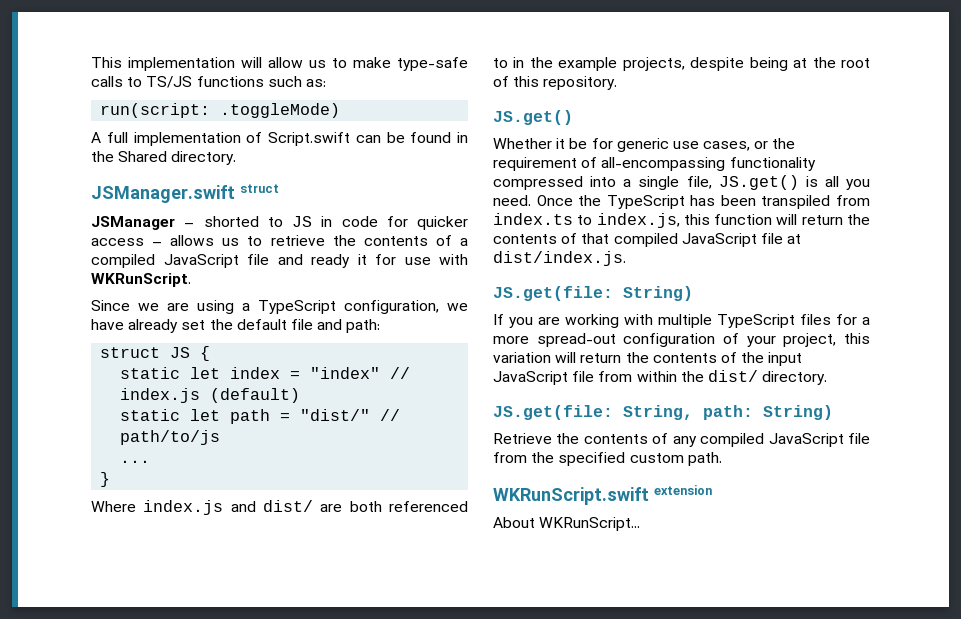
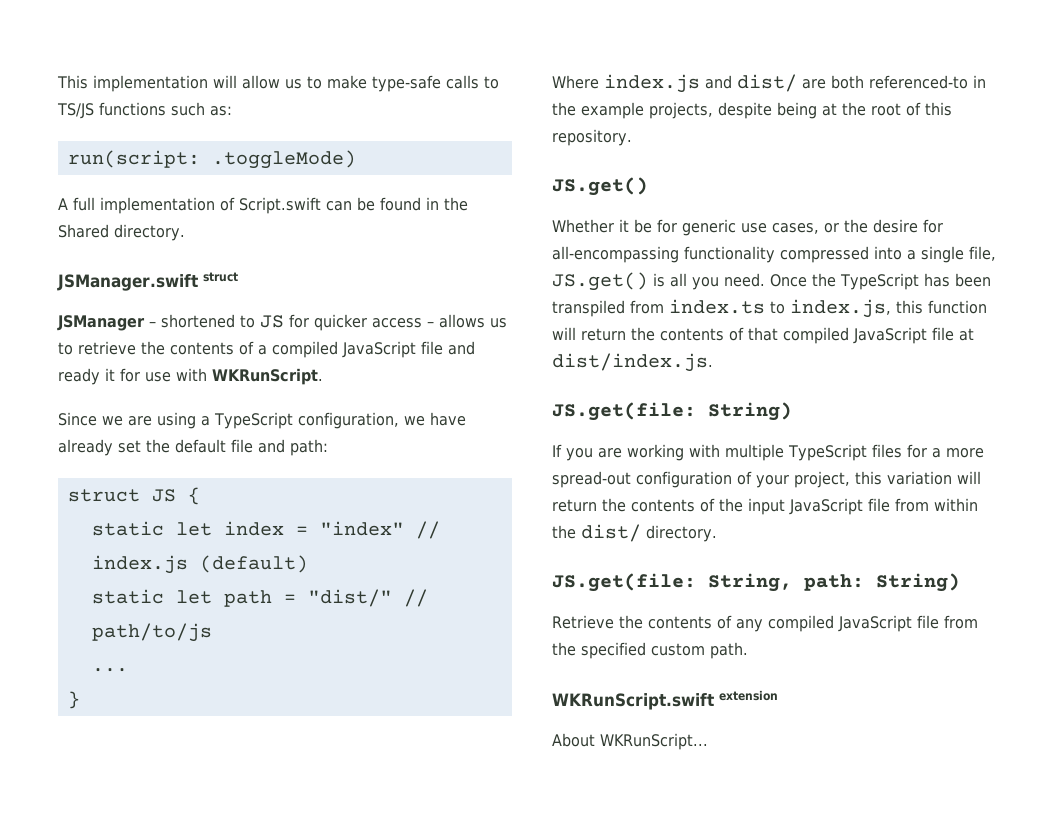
- JSManager – shorted to JS in code for quicker access – allows us to retrieve the contents of a compiled JavaScript file and ready it for use with WKRunScript.
+ JSManager – shortened to JS for quicker access – allows us to retrieve the contents of a compiled JavaScript file and ready it for use with WKRunScript.
- Where index.js and dist/ are both referenced to in the example projects, despite being at the root of this repository.
+ Where index.js and dist/ are both referenced-to in the example projects, despite being at the root of this repository.
- Whether it be for generic use cases, or the requirement of all-encompassing functionality compressed into a single file, JS.get() is all you need.
+ Whether it be for generic use cases, or the desire for all-encompassing functionality compressed into a single file, JS.get() is all you need.

